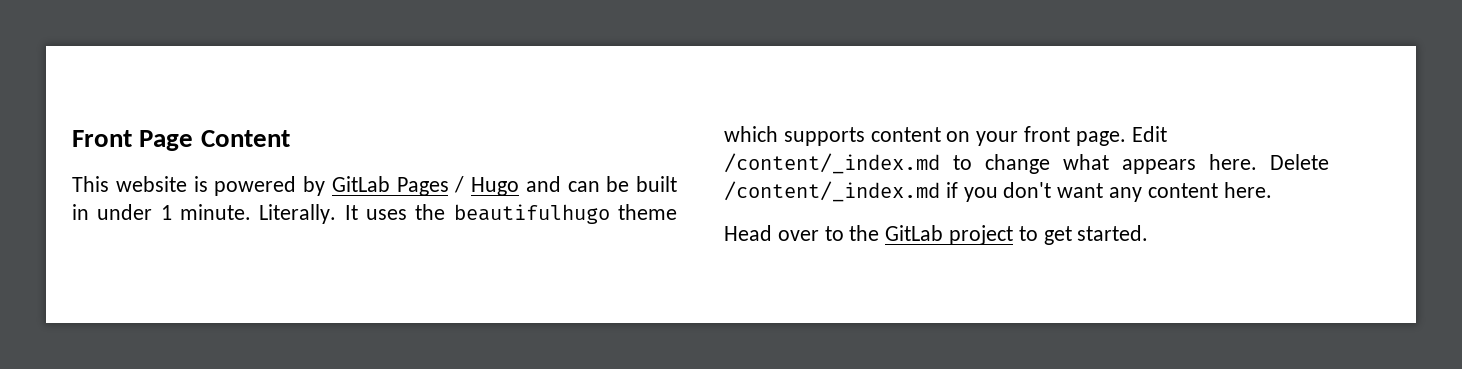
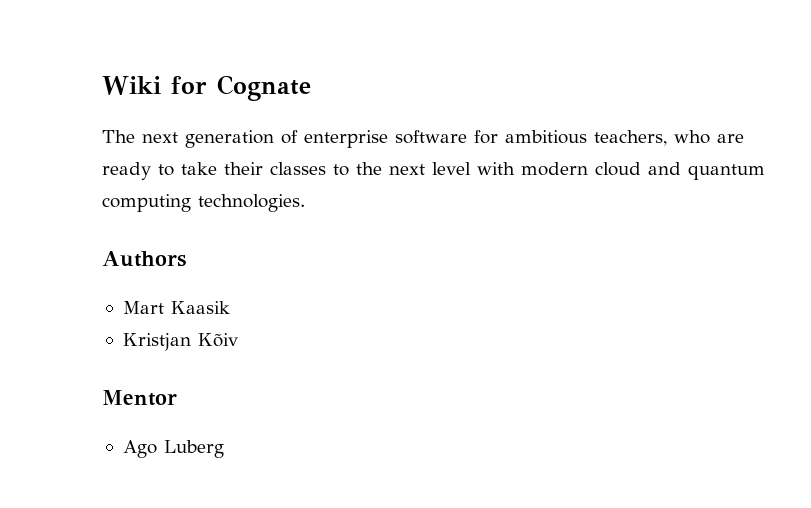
- Front Page Content
- This website is powered by GitLab Pages / Hugo and can be built in under 1 minute. Literally. It uses the beautifulhugo theme which supports content on your front page. Edit /content/_index.md to change what appears here. Delete /content/_index.md if you don't want any content here.
- Head over to the GitLab project to get started.
+ Wiki for Cognate
+ The next generation of enterprise software for ambitious teachers, who are ready to take their classes to the next level with modern cloud and quantum computing technologies.
+ Authors
+ Mart Kaasik
+ Kristjan Kõiv
+ Mentor
+ Ago Luberg

